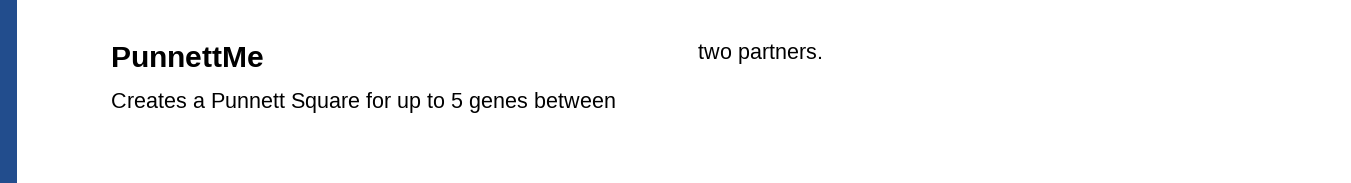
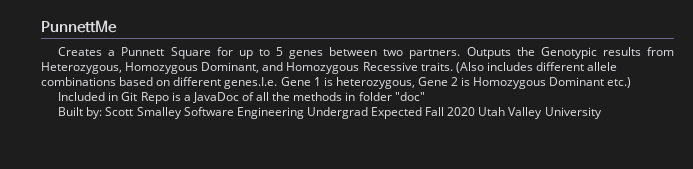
+ Outputs the Genotypic results from Heterozygous, Homozygous Dominant, and Homozygous Recessive traits. (Also includes different allele combinations based on different genes.I.e. Gene 1 is heterozygous, Gene 2 is Homozygous Dominant etc.)
+ Included in Git Repo is a JavaDoc of all the methods in folder "doc"
+ Built by: Scott Smalley Software Engineering Undergrad Expected Fall 2020 Utah Valley University

